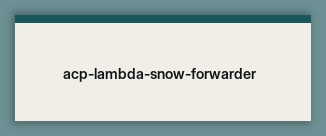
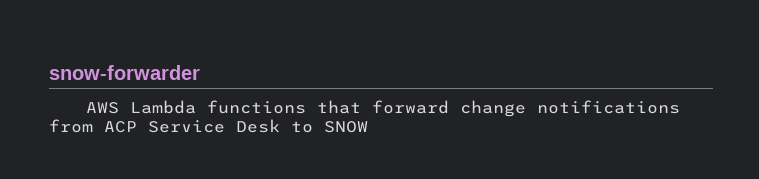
- acp-lambda-snow-forwarder
+ snow-forwarder
+ AWS Lambda functions that forward change notifications from ACP Service Desk to SNOW

